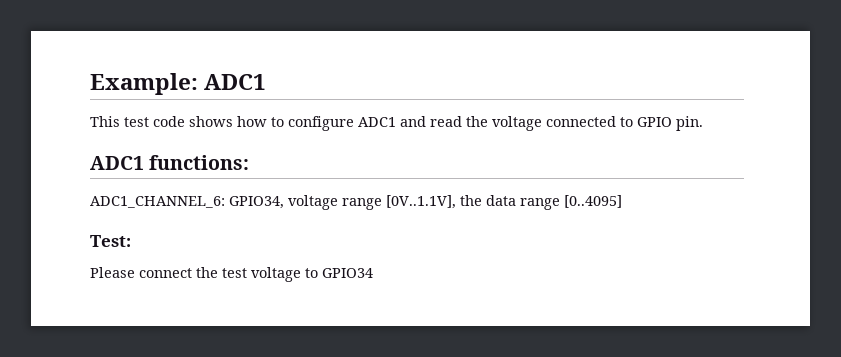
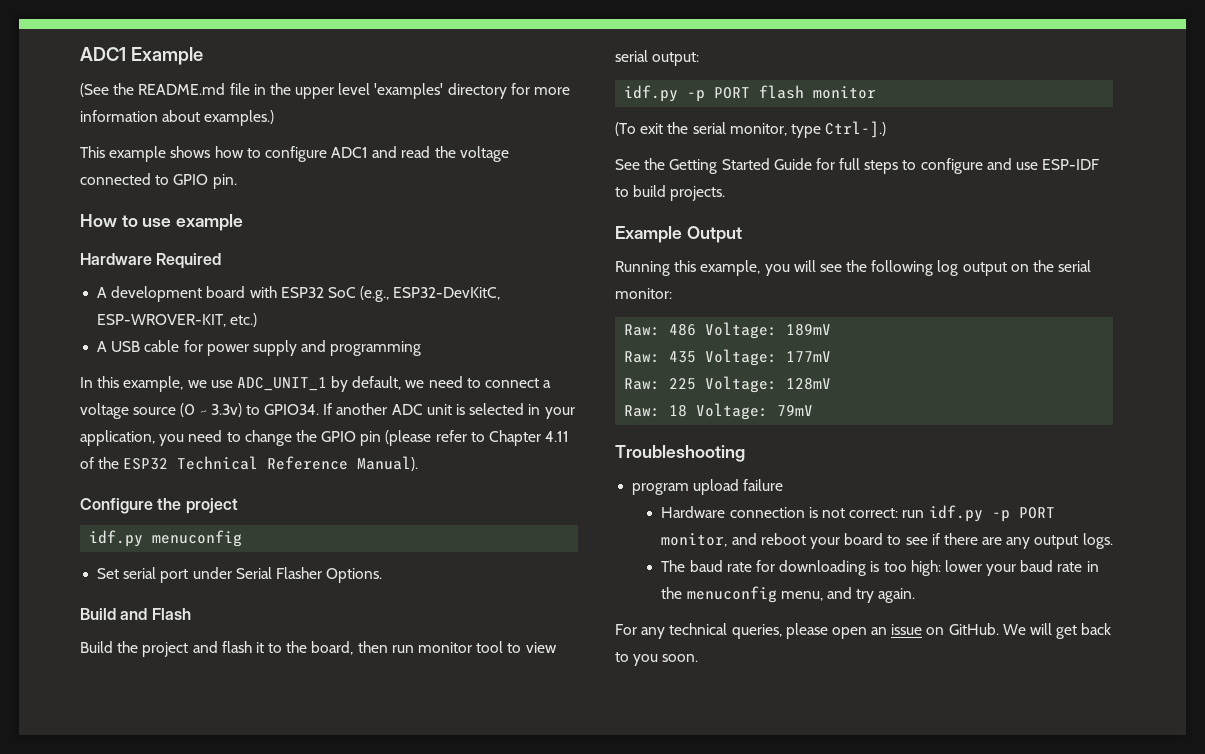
- Example: ADC1
+ ADC1 Example
+ (See the README.md file in the upper level 'examples' directory for more information about examples.)
- This test code shows how to configure ADC1 and read the voltage connected to GPIO pin.
+ This example shows how to configure ADC1 and read the voltage connected to GPIO pin.
- ADC1 functions:
- ADC1_CHANNEL_6: GPIO34, voltage range [0V..1.1V], the data range [0..4095]
- Test:
- Please connect the test voltage to GPIO34
+ How to use example
+ Hardware Required
+ A development board with ESP32 SoC (e.g., ESP32-DevKitC, ESP-WROVER-KIT, etc.)
+ A USB cable for power supply and programming
+ In this example, we use ADC_UNIT_1 by default, we need to connect a voltage source (0 ~ 3.3v) to GPIO34. If another ADC unit is selected in your application, you need to change the GPIO pin (please refer to Chapter 4.11 of the ESP32 Technical Reference Manual).
+ Configure the project
+ idf.py menuconfig
+ Set serial port under Serial Flasher Options.
+ Build and Flash
+ Build the project and flash it to the board, then run monitor tool to view serial output:
+ idf.py -p PORT flash monitor
+ (To exit the serial monitor, type Ctrl-].)
+ See the Getting Started Guide for full steps to configure and use ESP-IDF to build projects.
+ Example Output
+ Running this example, you will see the following log output on the serial monitor:
+ Raw: 486 Voltage: 189mV
+ Raw: 435 Voltage: 177mV
+ Raw: 225 Voltage: 128mV
+ Raw: 18 Voltage: 79mV
+ Troubleshooting
+ program upload failure
+ Hardware connection is not correct: run idf.py -p PORT monitor, and reboot your board to see if there are any output logs.
+ The baud rate for downloading is too high: lower your baud rate in the menuconfig menu, and try again.
+ For any technical queries, please open an issue on GitHub. We will get back to you soon.

